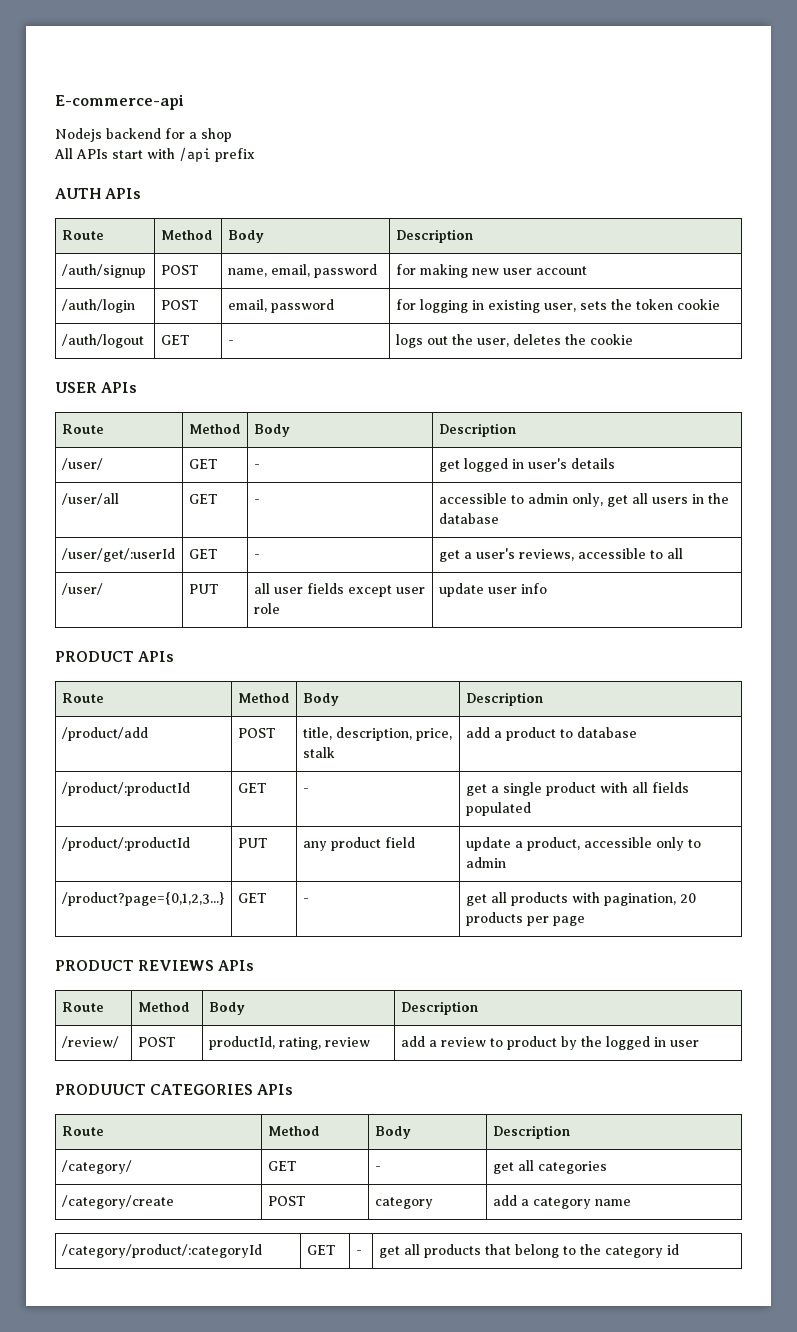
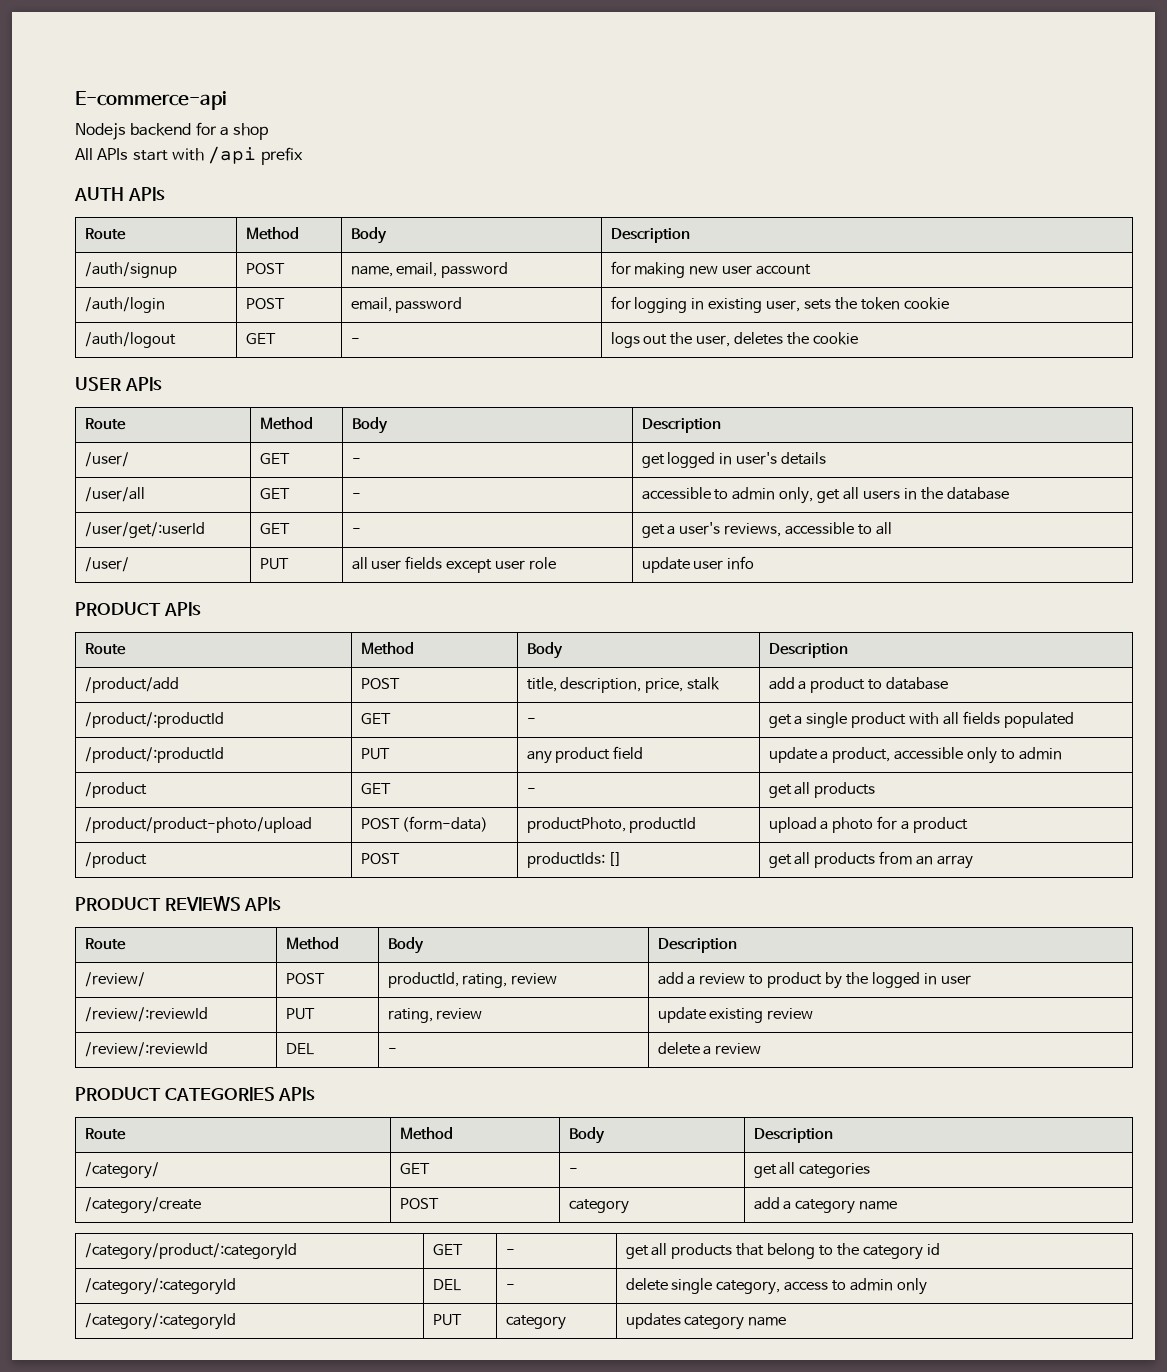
- /product?page={0,1,2,3...} | GET | - | get all products with pagination, 20 products per page
+ /product | GET | - | get all products
+ /product/product-photo/upload | POST (form-data) | productPhoto, productId | upload a photo for a product
+ /product | POST | productIds: [] | get all products from an array
- PRODUUCT CATEGORIES APIs
+ /review/:reviewId | PUT | rating, review | update existing review
+ /review/:reviewId | DEL | - | delete a review
+ PRODUCT CATEGORIES APIs
+ /category/:categoryId | DEL | - | delete single category, access to admin only
+ /category/:categoryId | PUT | category | updates category name

